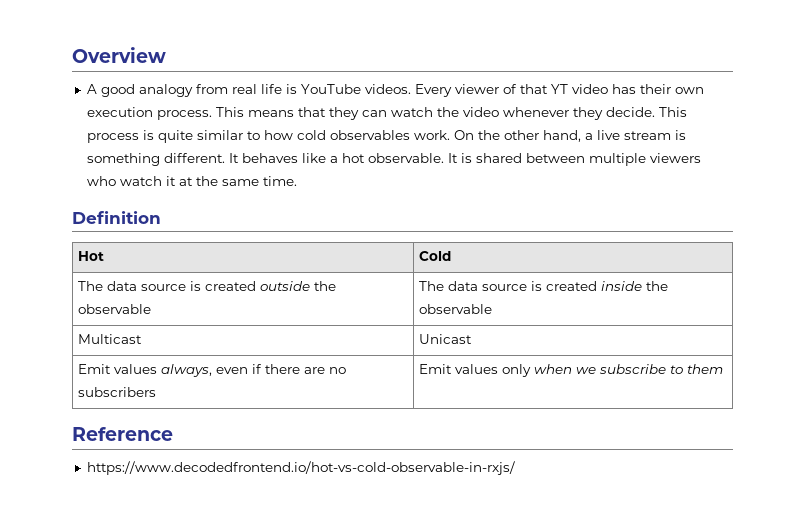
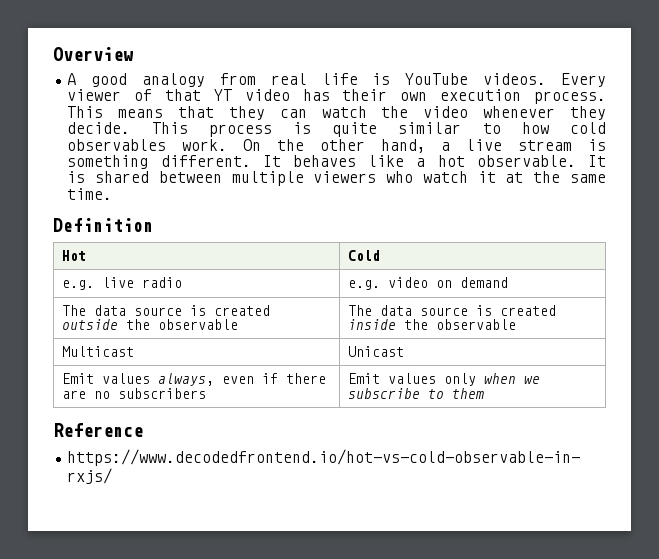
+ e.g. live radio | e.g. video on demand

